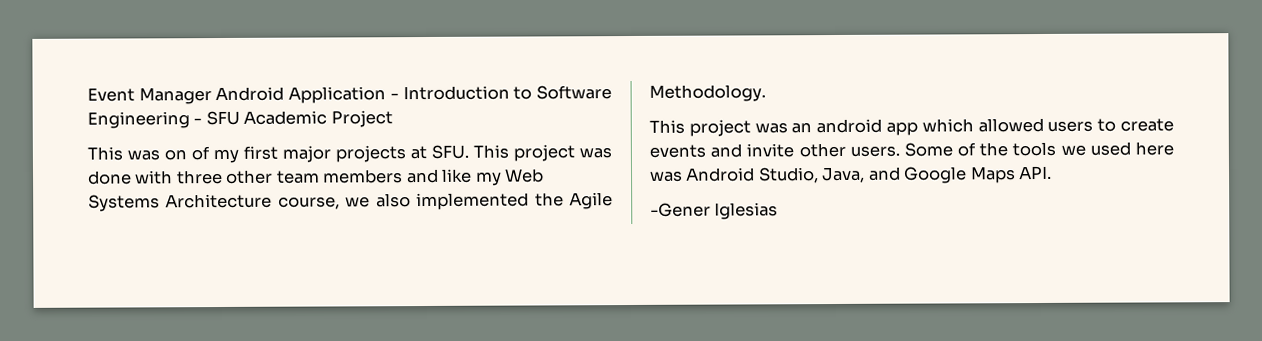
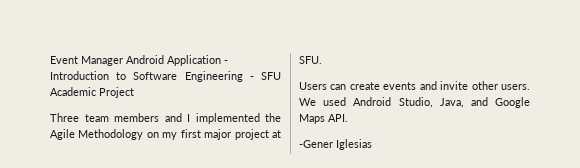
- This was on of my first major projects at SFU. This project was done with three other team members and like my Web Systems Architecture course, we also implemented the Agile Methodology.
- This project was an android app which allowed users to create events and invite other users.
+ Three team members and I implemented the Agile Methodology on my first major project at SFU.
+ Users can create events and invite other users.
- Some of the tools we used here was Android Studio, Java, and Google Maps API.
+ We used Android Studio, Java, and Google Maps API.

